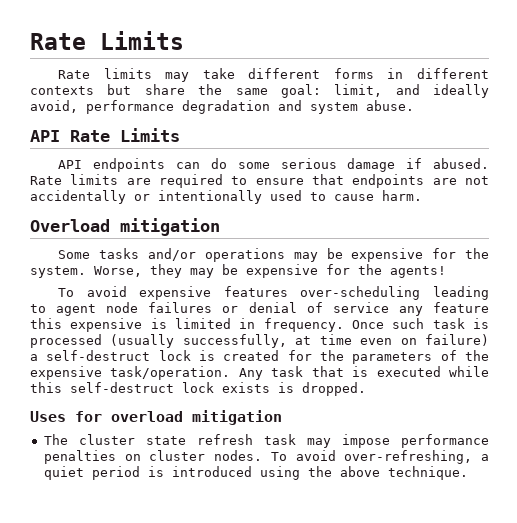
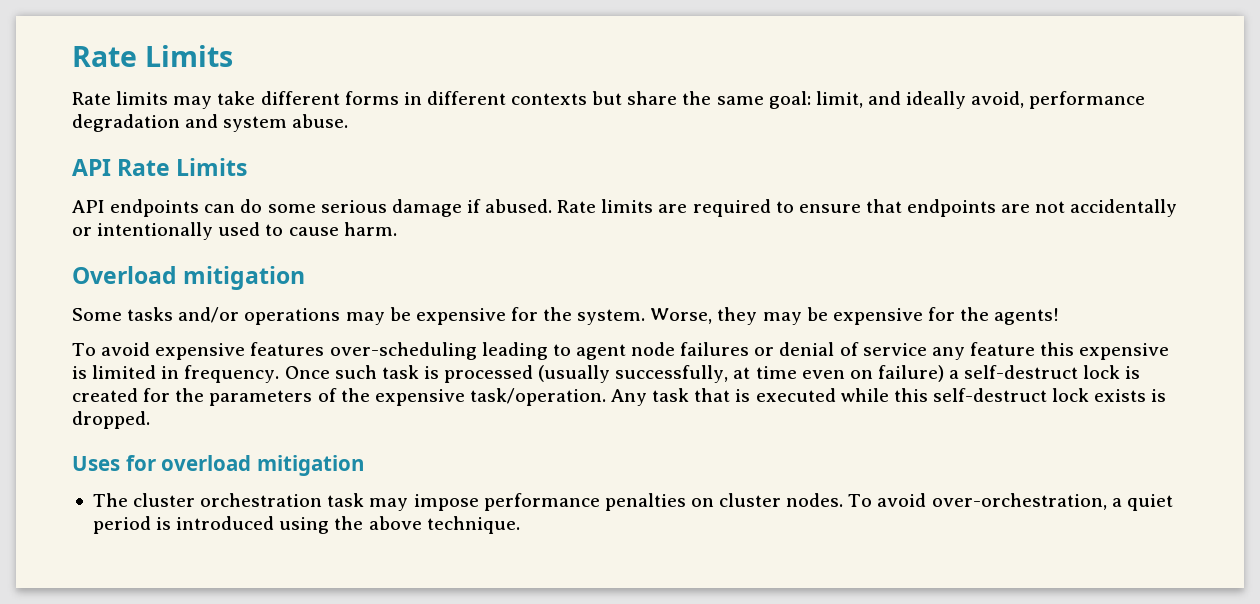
- The cluster state refresh task may impose performance penalties on cluster nodes.
+ The cluster orchestration task may impose performance penalties on cluster nodes.
- To avoid over-refreshing, a quiet period is introduced using the above technique.
+ To avoid over-orchestration, a quiet period is introduced using the above technique.

